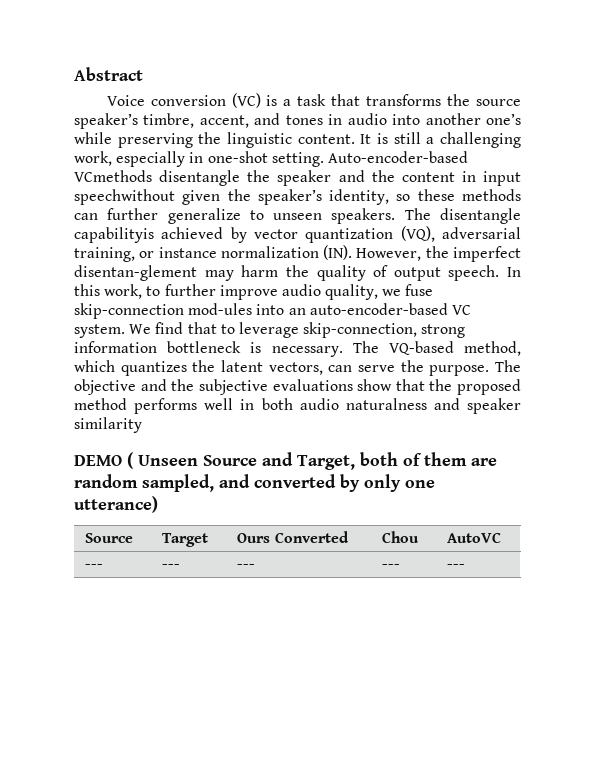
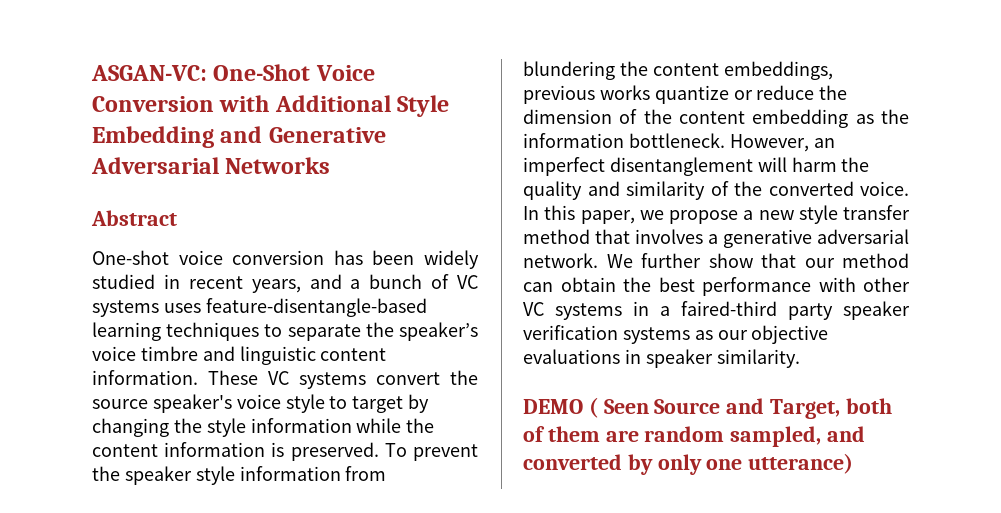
+ ASGAN-VC: One-Shot Voice Conversion with Additional Style Embedding and Generative Adversarial Networks
  Abstract
- Voice conversion (VC) is a task that transforms the source speaker’s timbre, accent, and tones in audio into another one’s while preserving the linguistic content. It is still a challenging work, especially in one-shot setting. Auto-encoder-based VCmethods disentangle the speaker and the content in input speechwithout given the speaker’s identity, so these methods can further generalize to unseen speakers. The disentangle capabilityis achieved by vector quantization (VQ), adversarial training, or instance normalization (IN). However, the imperfect disentan-glement may harm the quality of output speech. In this work, to further improve audio quality, we fuse skip-connection mod-ules into an auto-encoder-based VC system. We find that to leverage skip-connection, strong information bottleneck is necessary. The VQ-based method, which quantizes the latent vectors, can serve the purpose. The objective and the subjective evaluations show that the proposed method performs well in both audio naturalness and speaker similarity
+ One-shot voice conversion has been widely studied in recent years, and a bunch of VC systems uses feature-disentangle-based learning techniques to separate the speaker’s voice timbre and linguistic content information. These VC systems convert the source speaker's voice style to target by changing the style information while the content information is preserved. To prevent the speaker style information from blundering the content embeddings, previous works quantize or reduce the dimension of the content embedding as the information bottleneck. However, an imperfect disentanglement will harm the quality and similarity of the converted voice. In this paper, we propose a new style transfer method that involves a generative adversarial network. We further show that our method can obtain the best performance with other VC systems in a faired-third party speaker verification systems as our objective evaluations in speaker similarity.
- DEMO ( Unseen Source and Target, both of them are random sampled, and converted by only one utterance)
+ DEMO ( Seen Source and Target, both of them are random sampled, and converted by only one utterance)
- Source | Target | Ours Converted | Chou | AutoVC
- --- | --- | --- | --- | ---

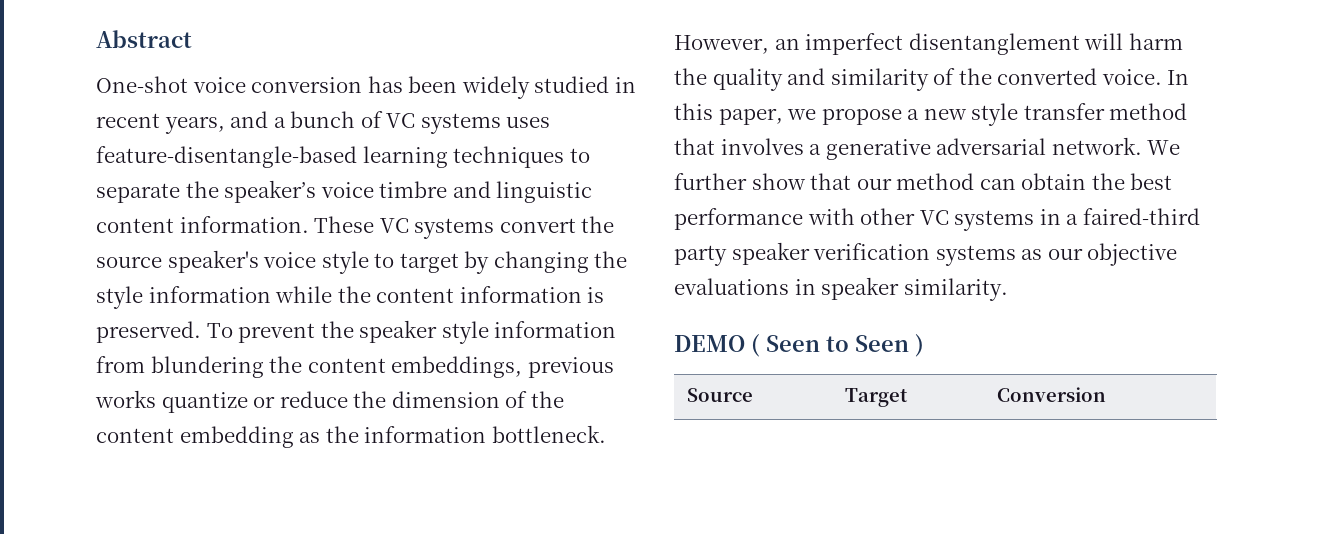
- ASGAN-VC: One-Shot Voice Conversion with Additional Style Embedding and Generative Adversarial Networks
- DEMO ( Seen Source and Target, both of them are random sampled, and converted by only one utterance)
+ DEMO ( Seen to Seen )
+ Source | Target | Conversion

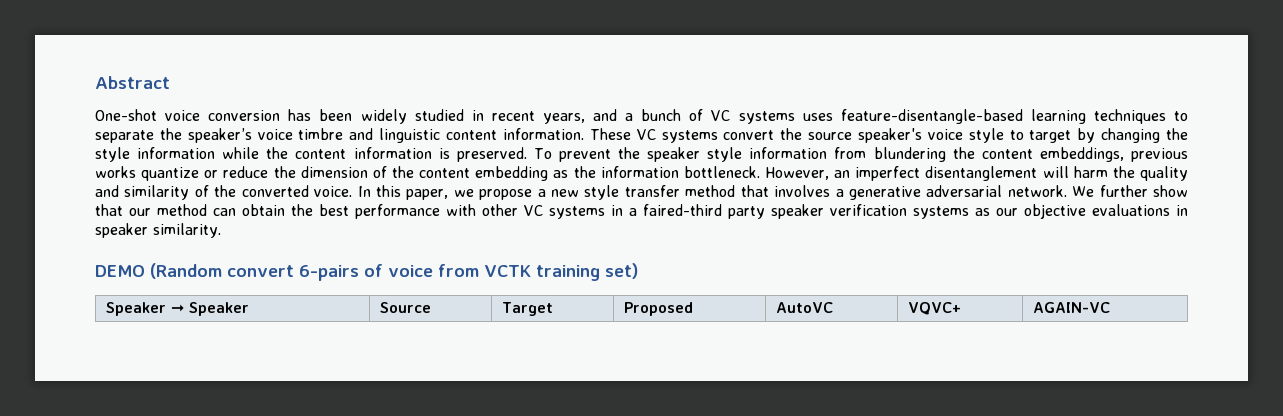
- DEMO ( Seen to Seen )
- Source | Target | Conversion
+ DEMO (Random convert 6-pairs of voice from VCTK training set)
+ Speaker ➞ Speaker | Source | Target | Proposed | AutoVC | VQVC+ | AGAIN-VC

